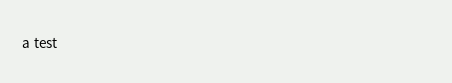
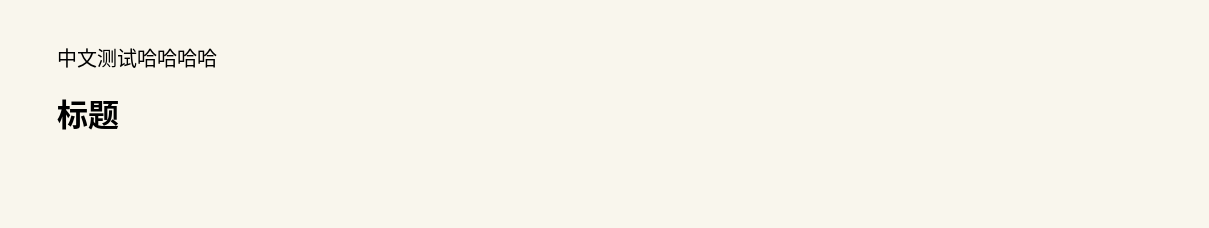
- a test
+ 中文测试哈哈哈哈
+ 标题

